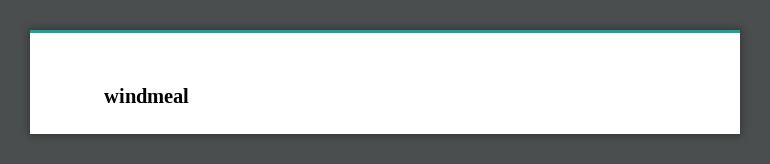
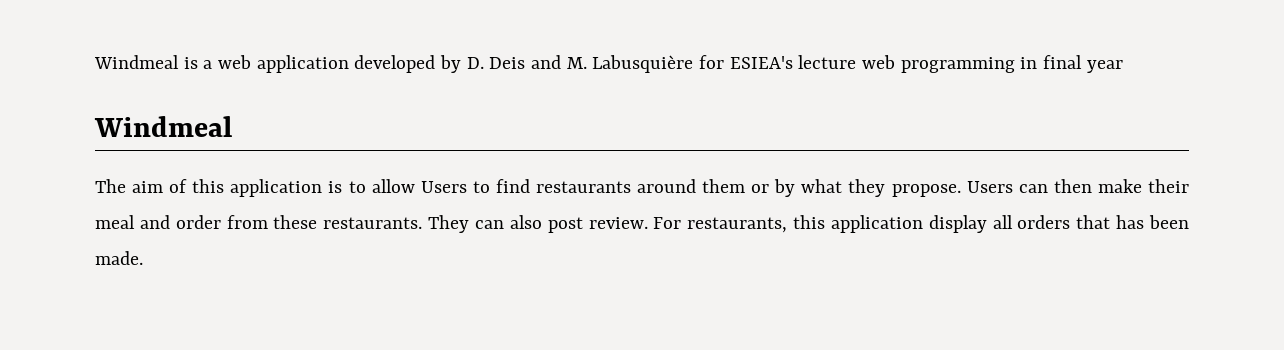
- windmeal
+ Windmeal is a web application developed by D. Deis and M. Labusquière for ESIEA's lecture web programming in final year
+ Windmeal
+ The aim of this application is to allow Users to find restaurants around them or by what they propose. Users can then make their meal and order from these restaurants. They can also post review. For restaurants, this application display all orders that has been made.

